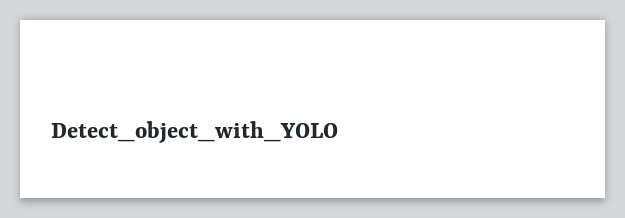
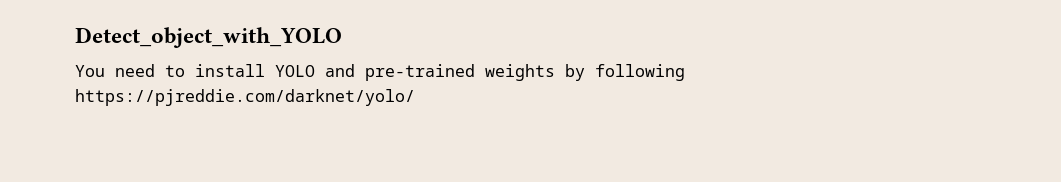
+ You need to install YOLO and pre-trained weights by following https://pjreddie.com/darknet/yolo/

